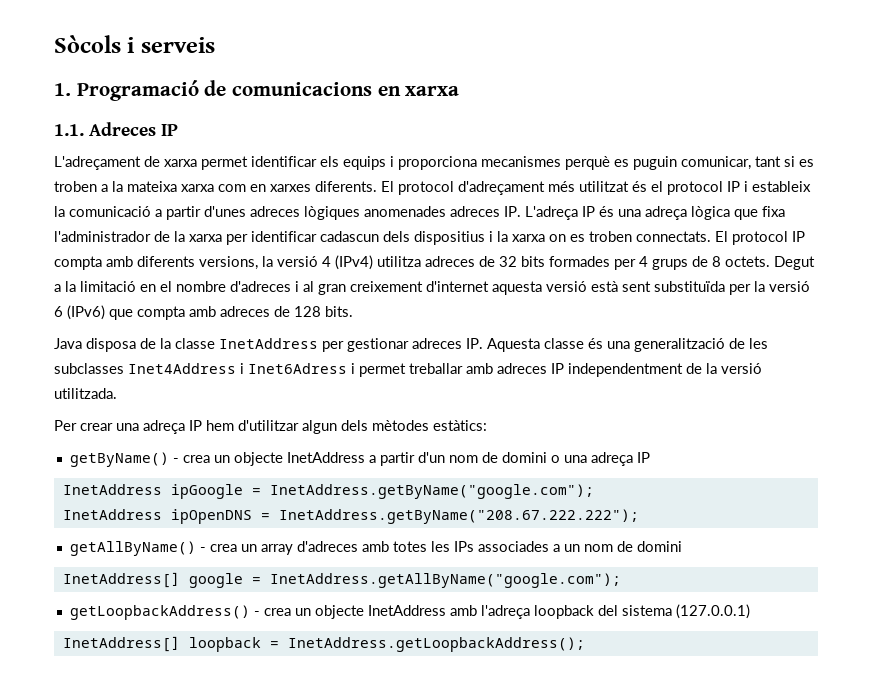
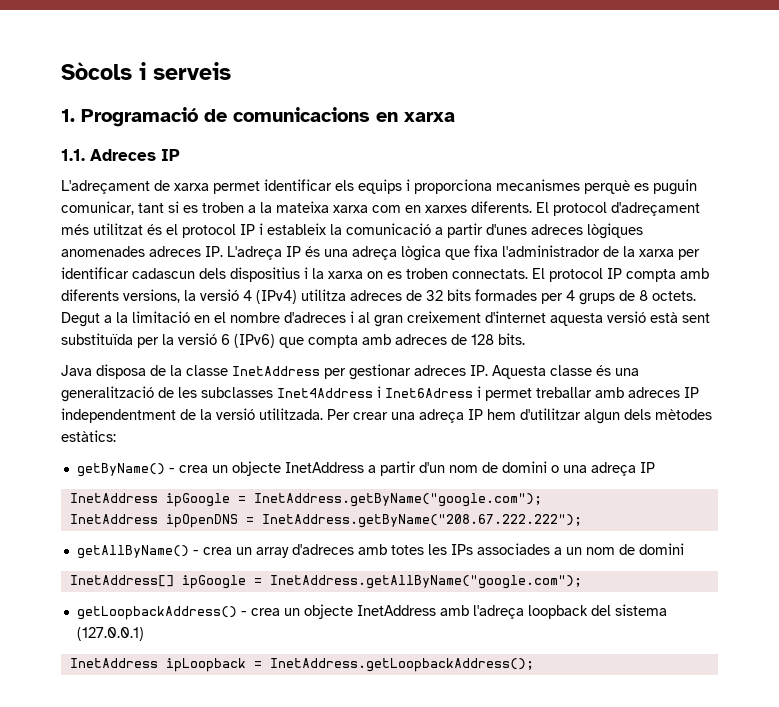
- Java disposa de la classe InetAddress per gestionar adreces IP. Aquesta classe és una generalització de les subclasses Inet4Address i Inet6Adress i permet treballar amb adreces IP independentment de la versió utilitzada.
- Per crear una adreça IP hem d'utilitzar algun dels mètodes estàtics:
+ Java disposa de la classe InetAddress per gestionar adreces IP. Aquesta classe és una generalització de les subclasses Inet4Address i Inet6Adress i permet treballar amb adreces IP independentment de la versió utilitzada. Per crear una adreça IP hem d'utilitzar algun dels mètodes estàtics:
- InetAddress[] google = InetAddress.getAllByName("google.com");
+ InetAddress[] ipGoogle = InetAddress.getAllByName("google.com");
- InetAddress[] loopback = InetAddress.getLoopbackAddress();
+ InetAddress ipLoopback = InetAddress.getLoopbackAddress();

